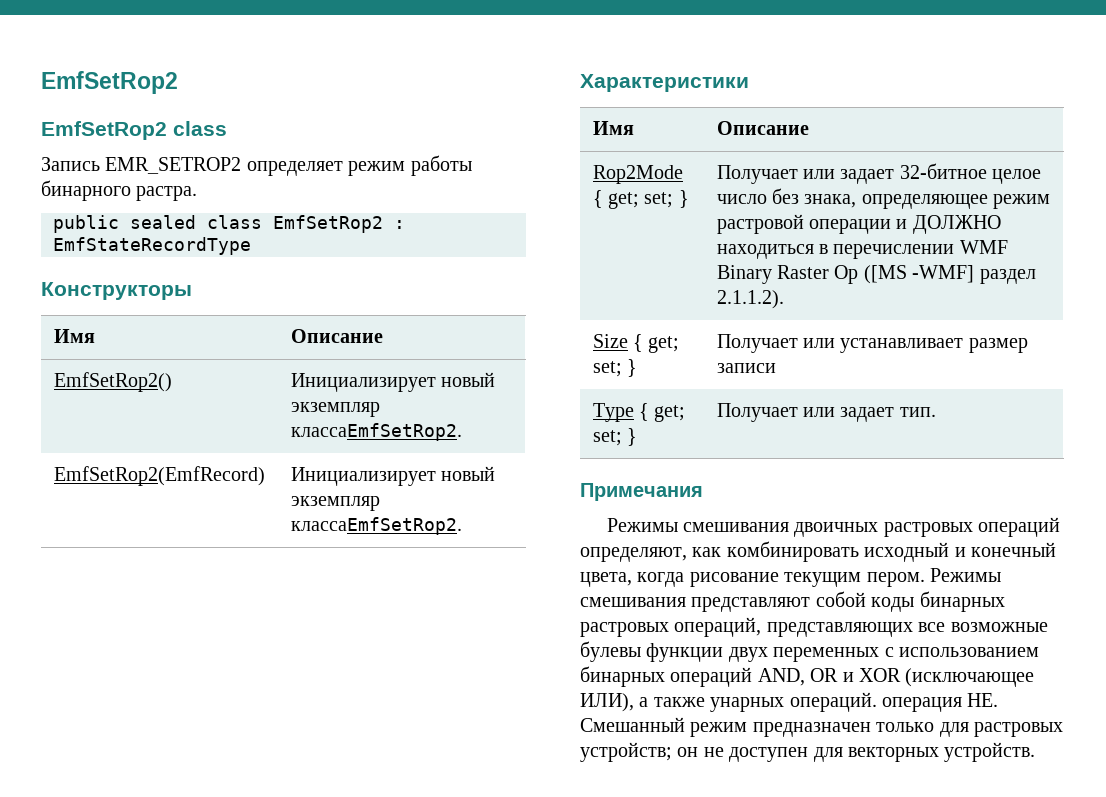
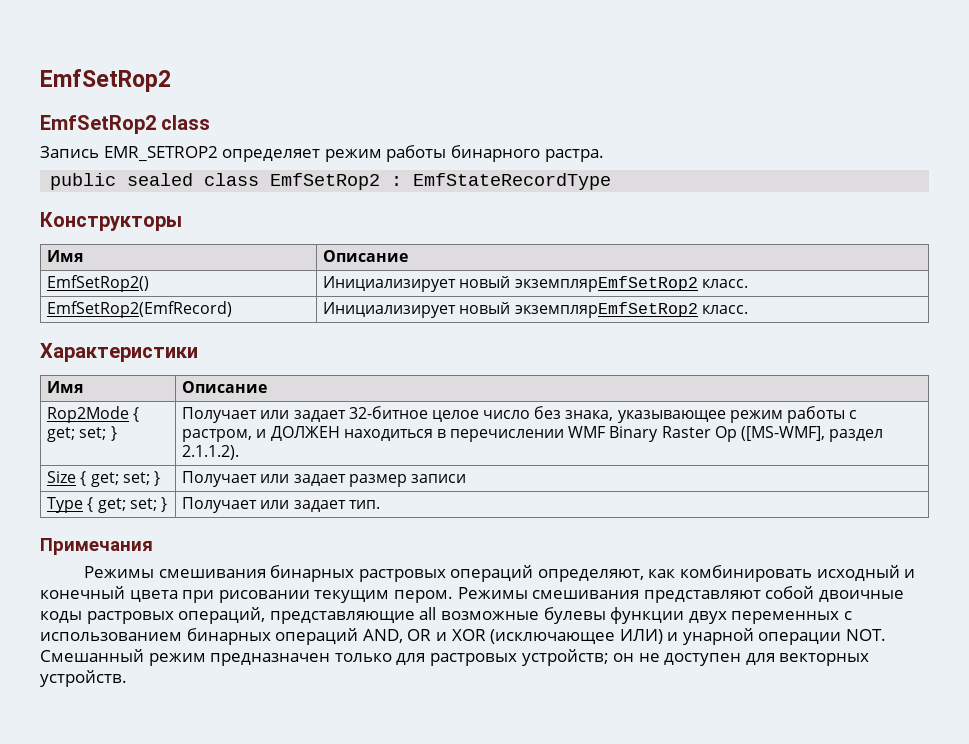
- EmfSetRop2() | Инициализирует новый экземпляр классаEmfSetRop2.
+ EmfSetRop2() | Инициализирует новый экземплярEmfSetRop2 класс.
- EmfSetRop2(EmfRecord) | Инициализирует новый экземпляр классаEmfSetRop2.
+ EmfSetRop2(EmfRecord) | Инициализирует новый экземплярEmfSetRop2 класс.
- Rop2Mode { get; set; } | Получает или задает 32-битное целое число без знака, определяющее режим растровой операции и ДОЛЖНО находиться в перечислении WMF Binary Raster Op ([MS -WMF] раздел 2.1.1.2).
+ Rop2Mode { get; set; } | Получает или задает 32-битное целое число без знака, указывающее режим работы с растром, и ДОЛЖЕН находиться в перечислении WMF Binary Raster Op ([MS-WMF], раздел 2.1.1.2).
- Size { get; set; } | Получает или устанавливает размер записи
+ Size { get; set; } | Получает или задает размер записи
- Режимы смешивания двоичных растровых операций определяют, как комбинировать исходный и конечный цвета, когда рисование текущим пером.
+ Режимы смешивания бинарных растровых операций определяют, как комбинировать исходный и конечный цвета при рисовании текущим пером.
- Режимы смешивания представляют собой коды бинарных растровых операций, представляющих все возможные булевы функции двух переменных с использованием бинарных операций AND, OR и XOR (исключающее ИЛИ), а также унарных операций. операция НЕ. Смешанный режим предназначен только для растровых устройств; он не доступен для векторных устройств.
+ Режимы смешивания представляют собой двоичные коды растровых операций, представляющие all возможные булевы функции двух переменных с использованием бинарных операций AND, OR и XOR (исключающее ИЛИ) и унарной операции NOT. Смешанный режим предназначен только для растровых устройств; он не доступен для векторных устройств.

